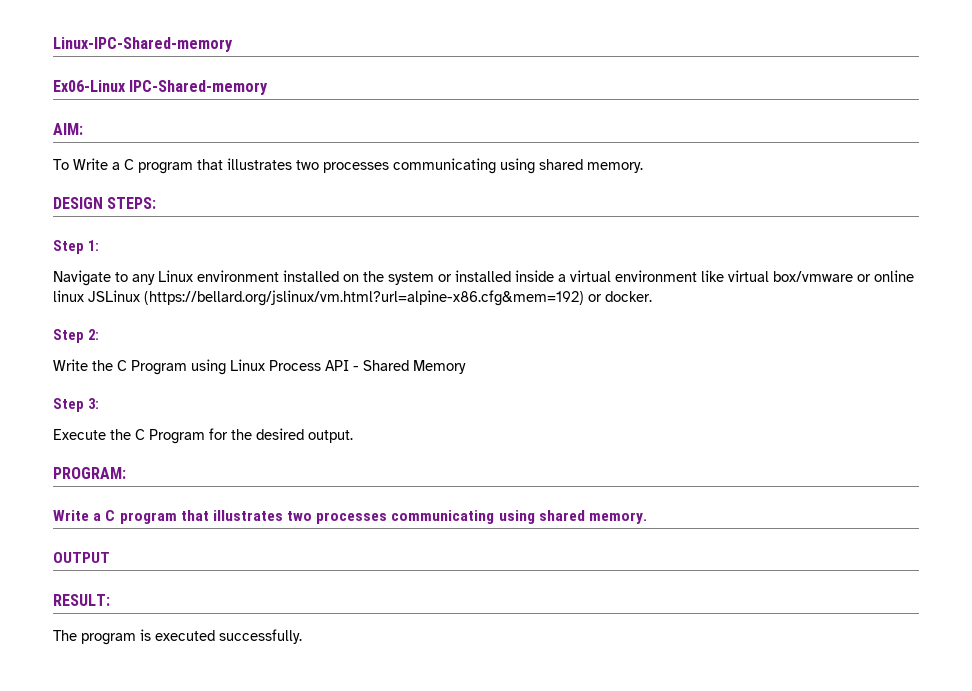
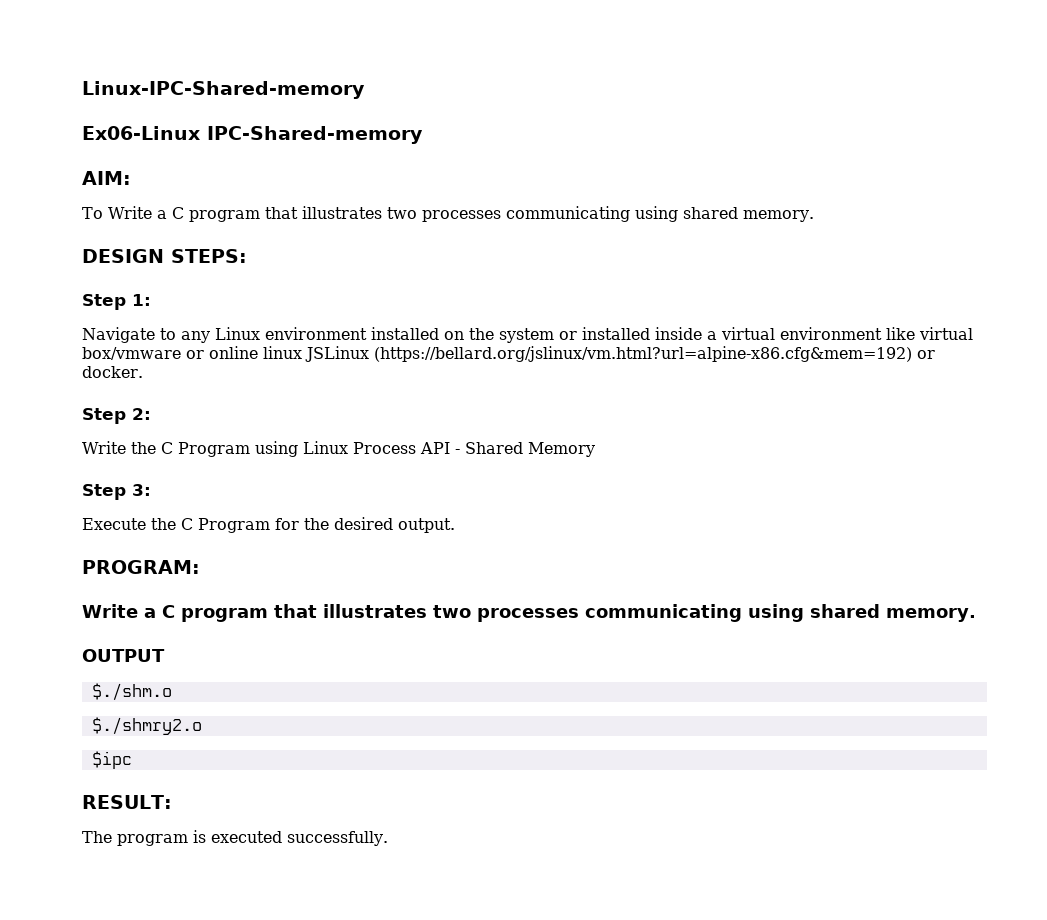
+ $./shm.o
+ $./shmry2.o
+ $ipc

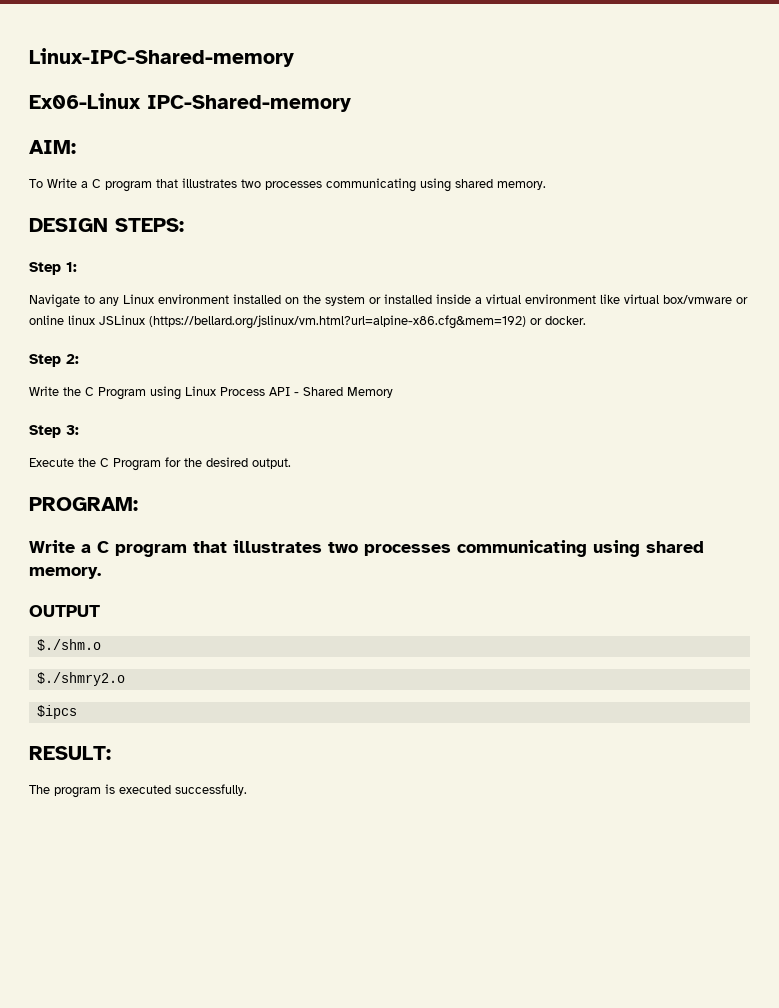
- $ipc
+ $ipcs

